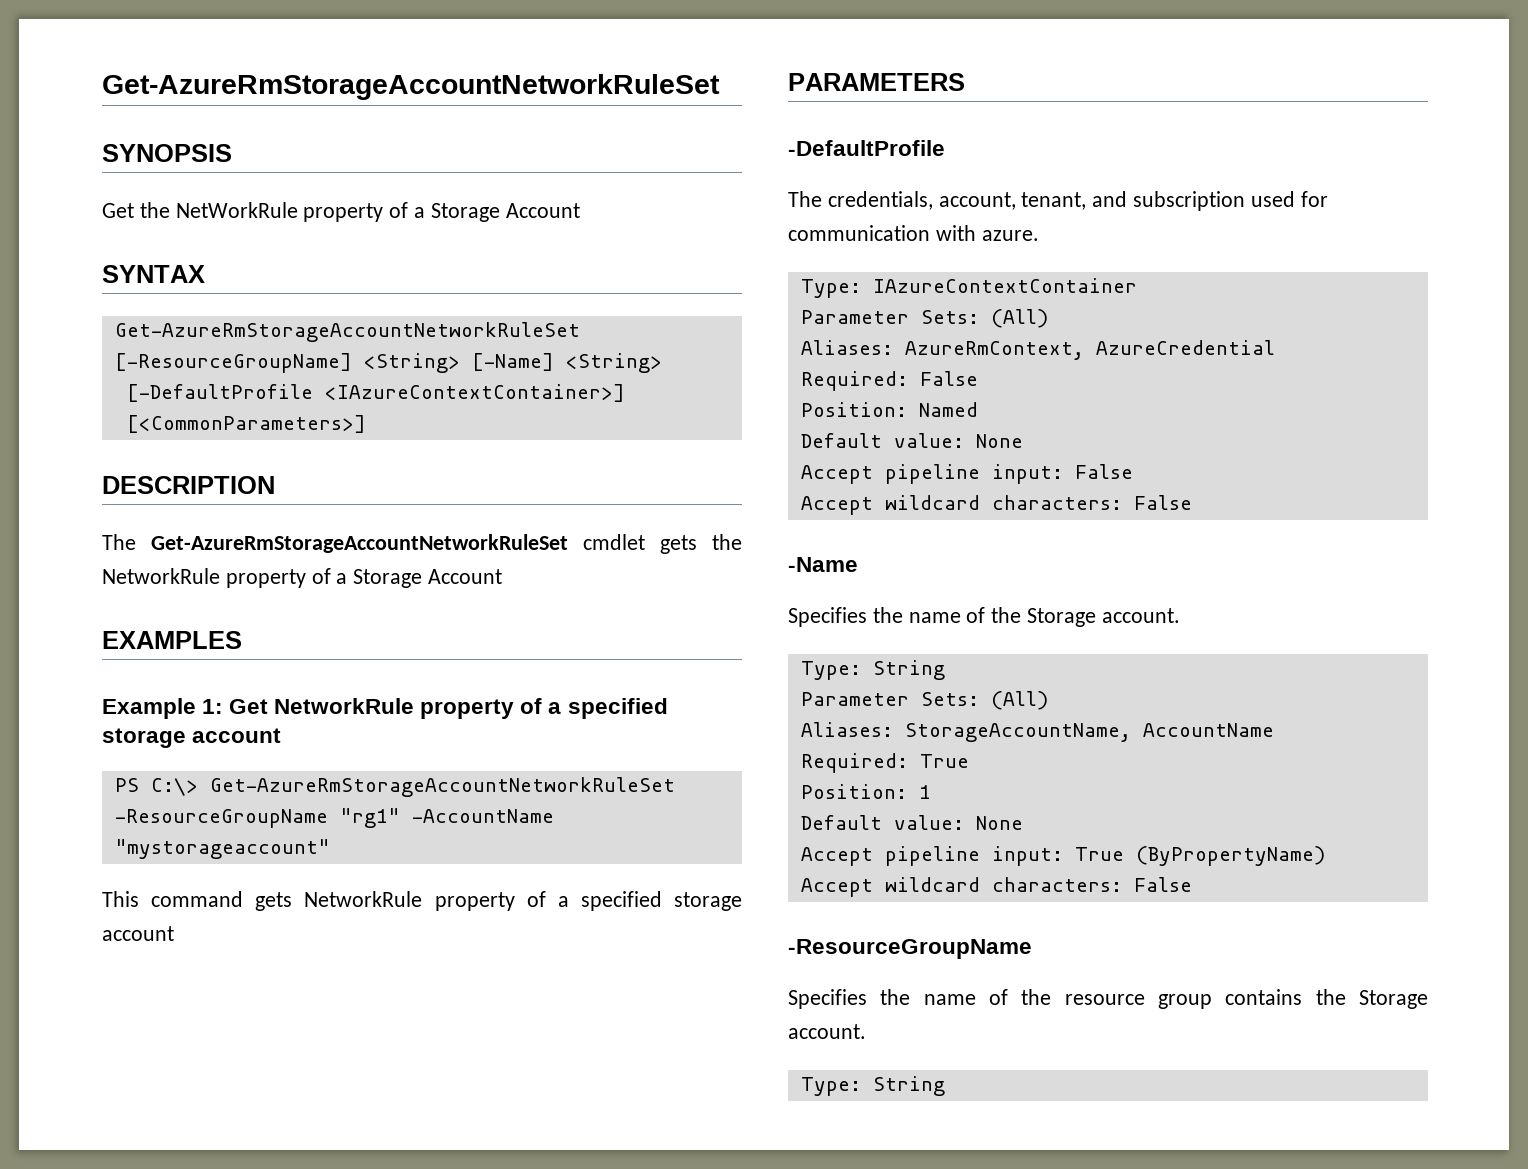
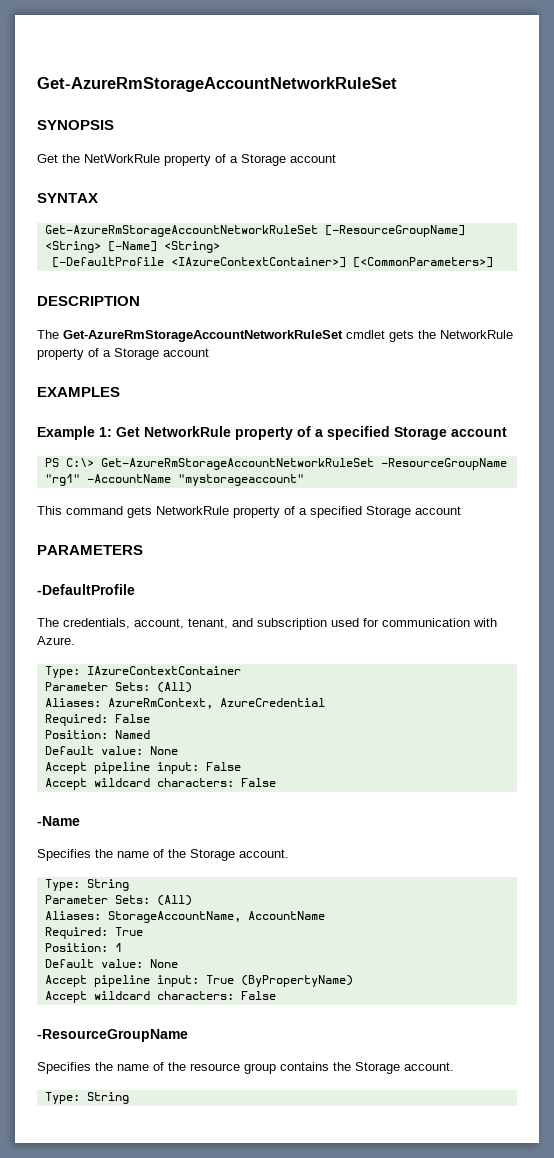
- Get the NetWorkRule property of a Storage Account
+ Get the NetWorkRule property of a Storage account
- The Get-AzureRmStorageAccountNetworkRuleSet cmdlet gets the NetworkRule property of a Storage Account
+ The Get-AzureRmStorageAccountNetworkRuleSet cmdlet gets the NetworkRule property of a Storage account
- Example 1: Get NetworkRule property of a specified storage account
+ Example 1: Get NetworkRule property of a specified Storage account
- This command gets NetworkRule property of a specified storage account
+ This command gets NetworkRule property of a specified Storage account
- The credentials, account, tenant, and subscription used for communication with azure.
+ The credentials, account, tenant, and subscription used for communication with Azure.

